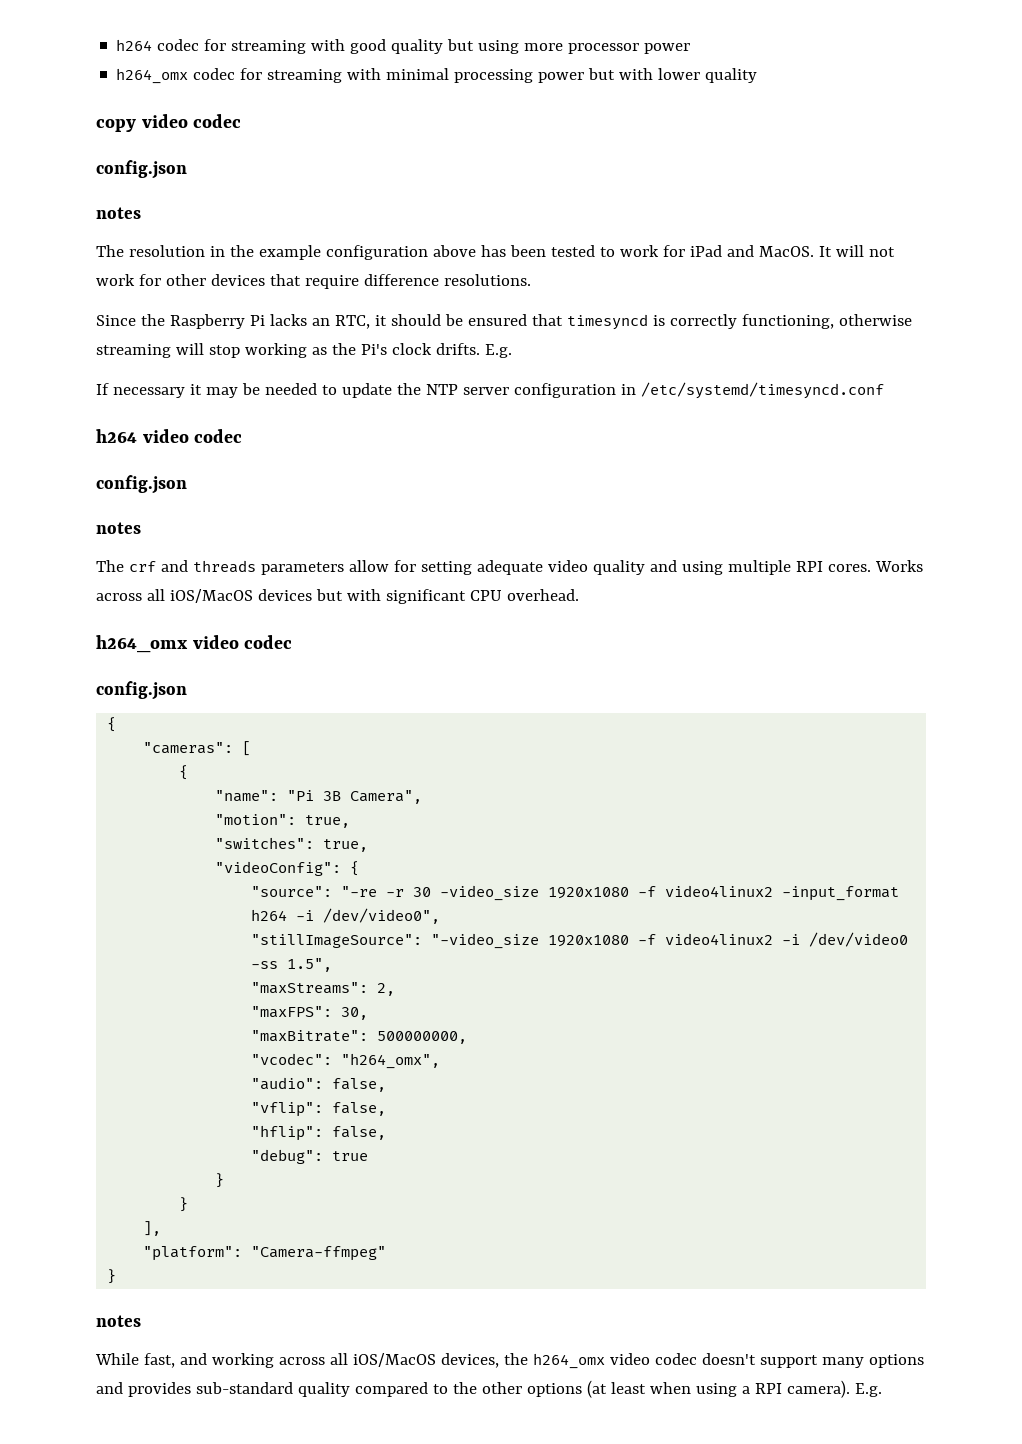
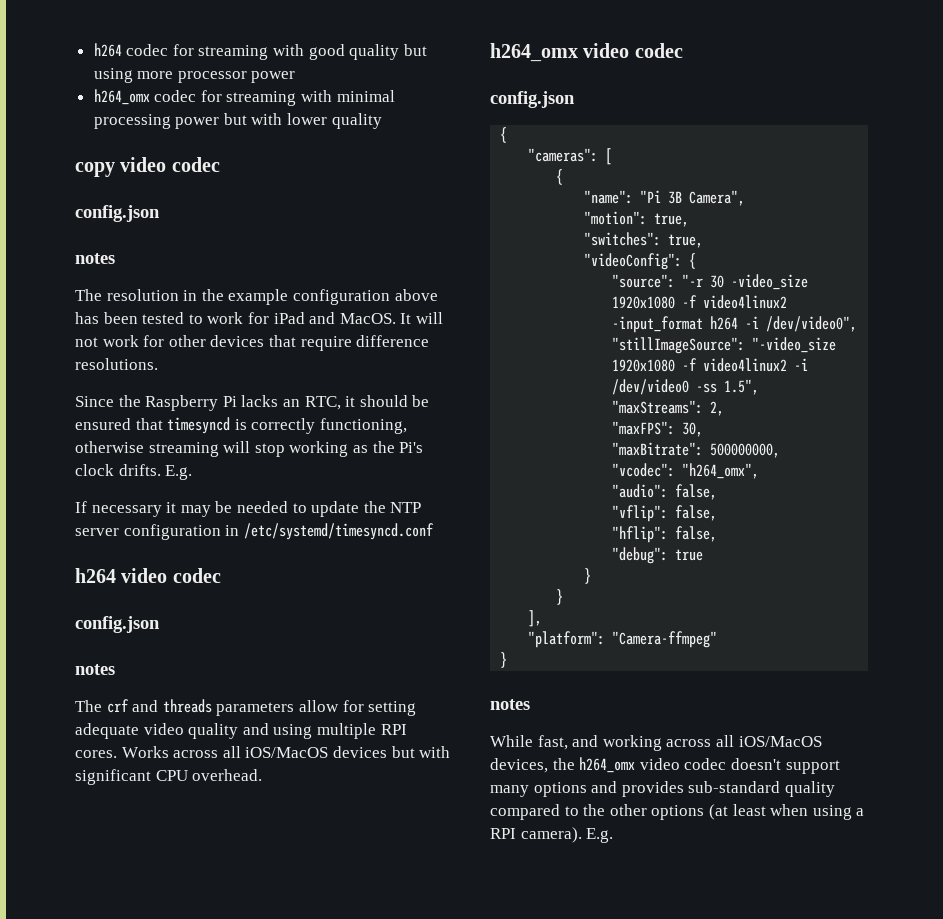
- "source": "-re -r 30 -video_size 1920x1080 -f video4linux2 -input_format h264 -i /dev/video0",
+ "source": "-r 30 -video_size 1920x1080 -f video4linux2 -input_format h264 -i /dev/video0",

